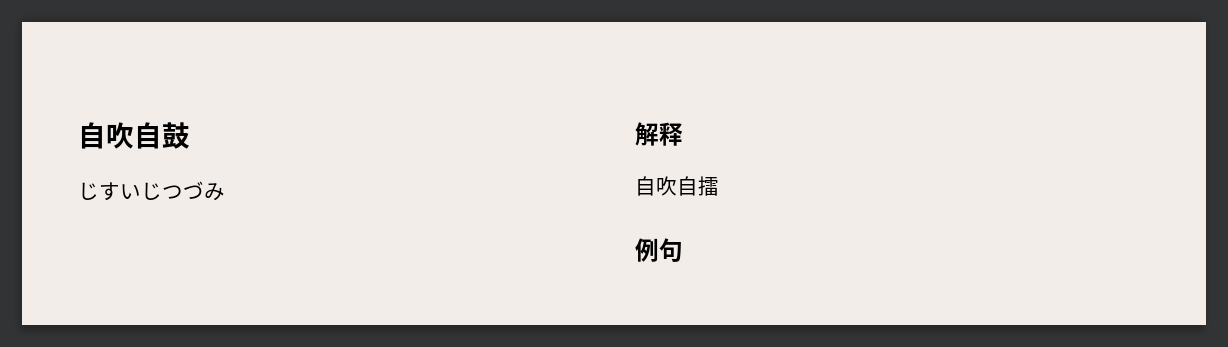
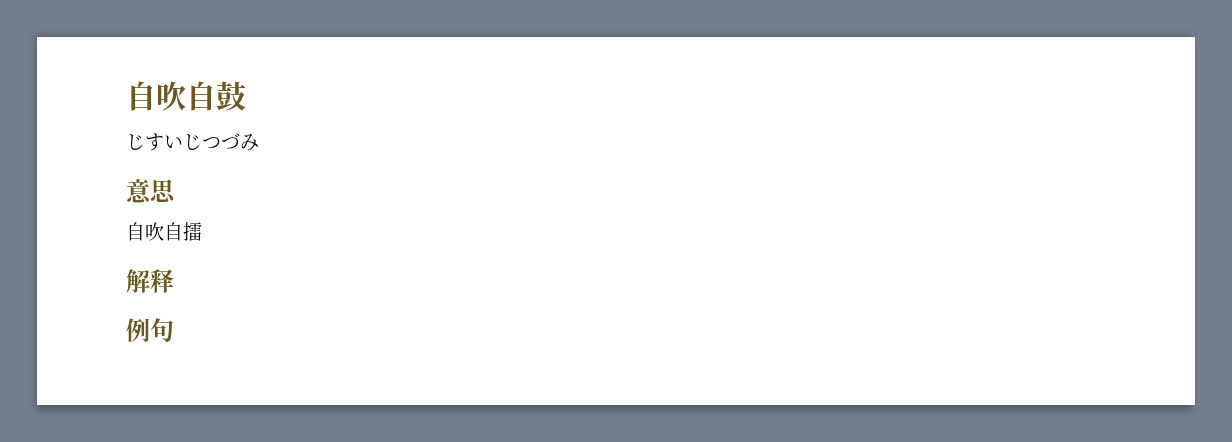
- 解释
+ 意思
+ 解释

